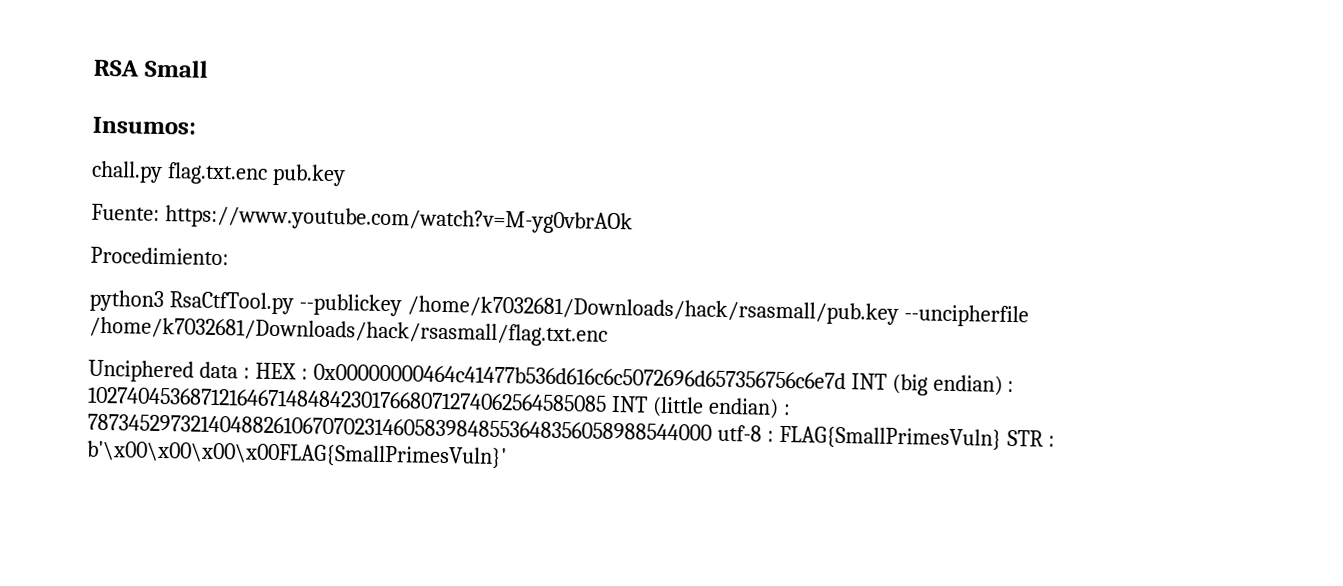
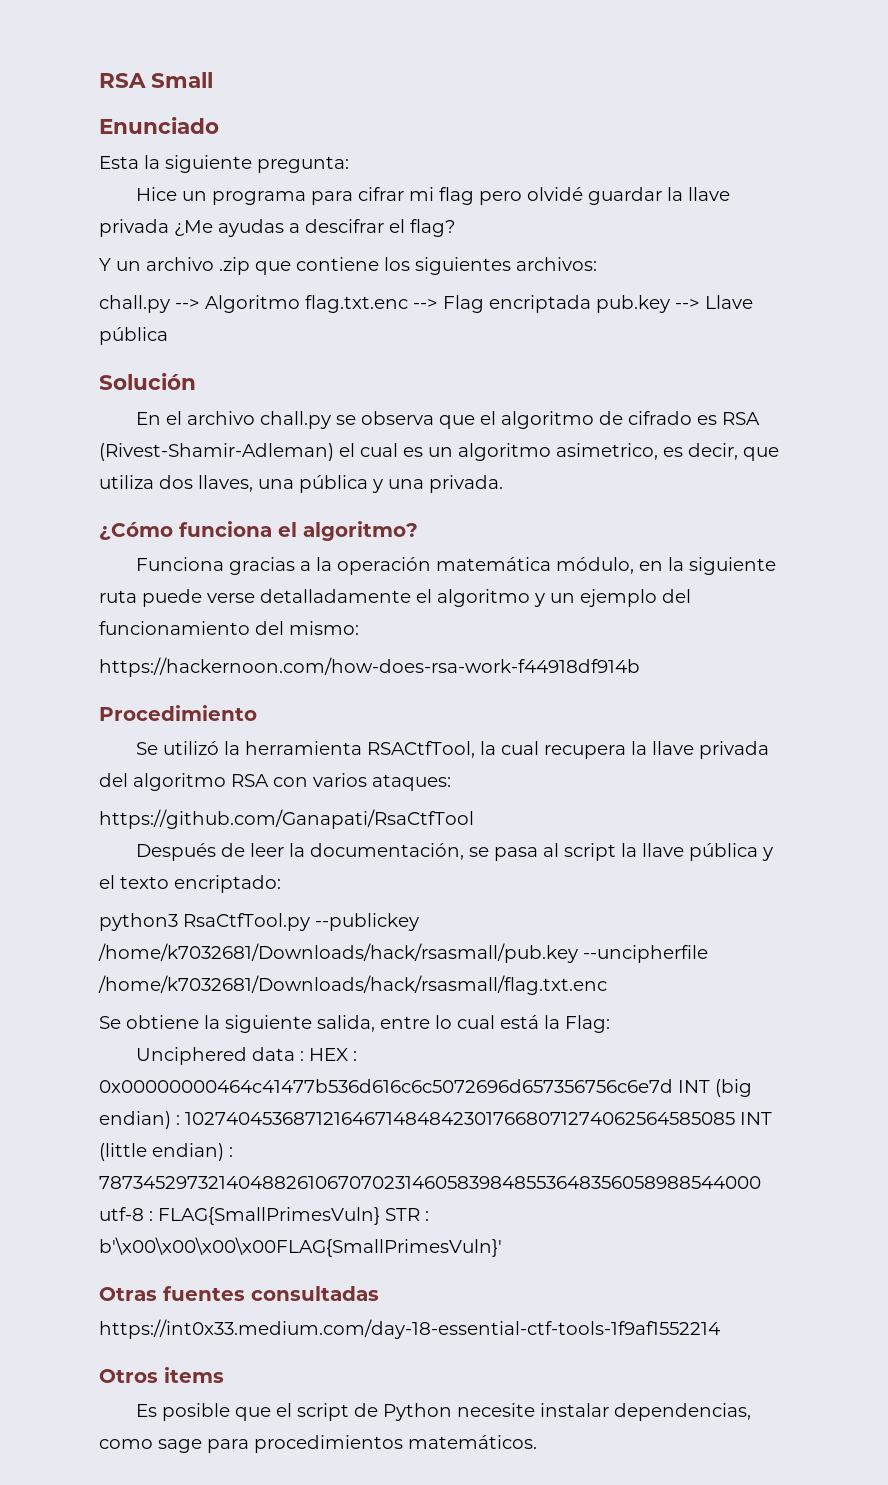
- Insumos:
- chall.py flag.txt.enc pub.key
- Fuente: https://www.youtube.com/watch?v=M-yg0vbrAOk
- Procedimiento:
+ Enunciado
+ Esta la siguiente pregunta:
+ Hice un programa para cifrar mi flag pero olvidé guardar la llave privada ¿Me ayudas a descifrar el flag?
+ Y un archivo .zip que contiene los siguientes archivos:
+ chall.py --> Algoritmo flag.txt.enc --> Flag encriptada pub.key --> Llave pública
+ Solución
+ En el archivo chall.py se observa que el algoritmo de cifrado es RSA (Rivest-Shamir-Adleman) el cual es un algoritmo asimetrico, es decir, que utiliza dos llaves, una pública y una privada.
+ ¿Cómo funciona el algoritmo?
+ Funciona gracias a la operación matemática módulo, en la siguiente ruta puede verse detalladamente el algoritmo y un ejemplo del funcionamiento del mismo:
+ https://hackernoon.com/how-does-rsa-work-f44918df914b
+ Procedimiento
+ Se utilizó la herramienta RSACtfTool, la cual recupera la llave privada del algoritmo RSA con varios ataques:
+ https://github.com/Ganapati/RsaCtfTool
+ Después de leer la documentación, se pasa al script la llave pública y el texto encriptado:
+ Se obtiene la siguiente salida, entre lo cual está la Flag:
+ Otras fuentes consultadas
+ https://int0x33.medium.com/day-18-essential-ctf-tools-1f9af1552214
+ Otros items
+ Es posible que el script de Python necesite instalar dependencias, como sage para procedimientos matemáticos.

